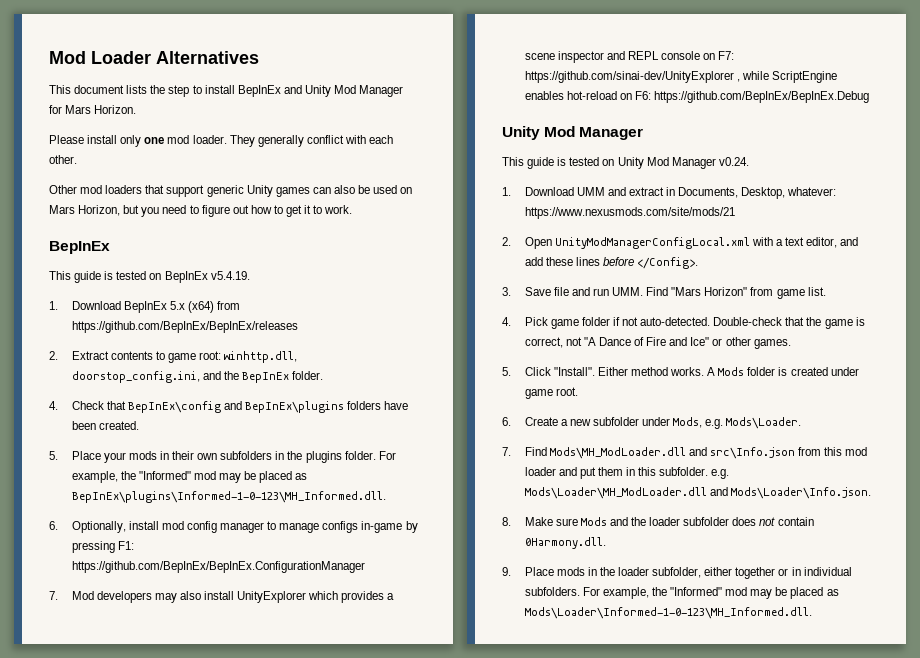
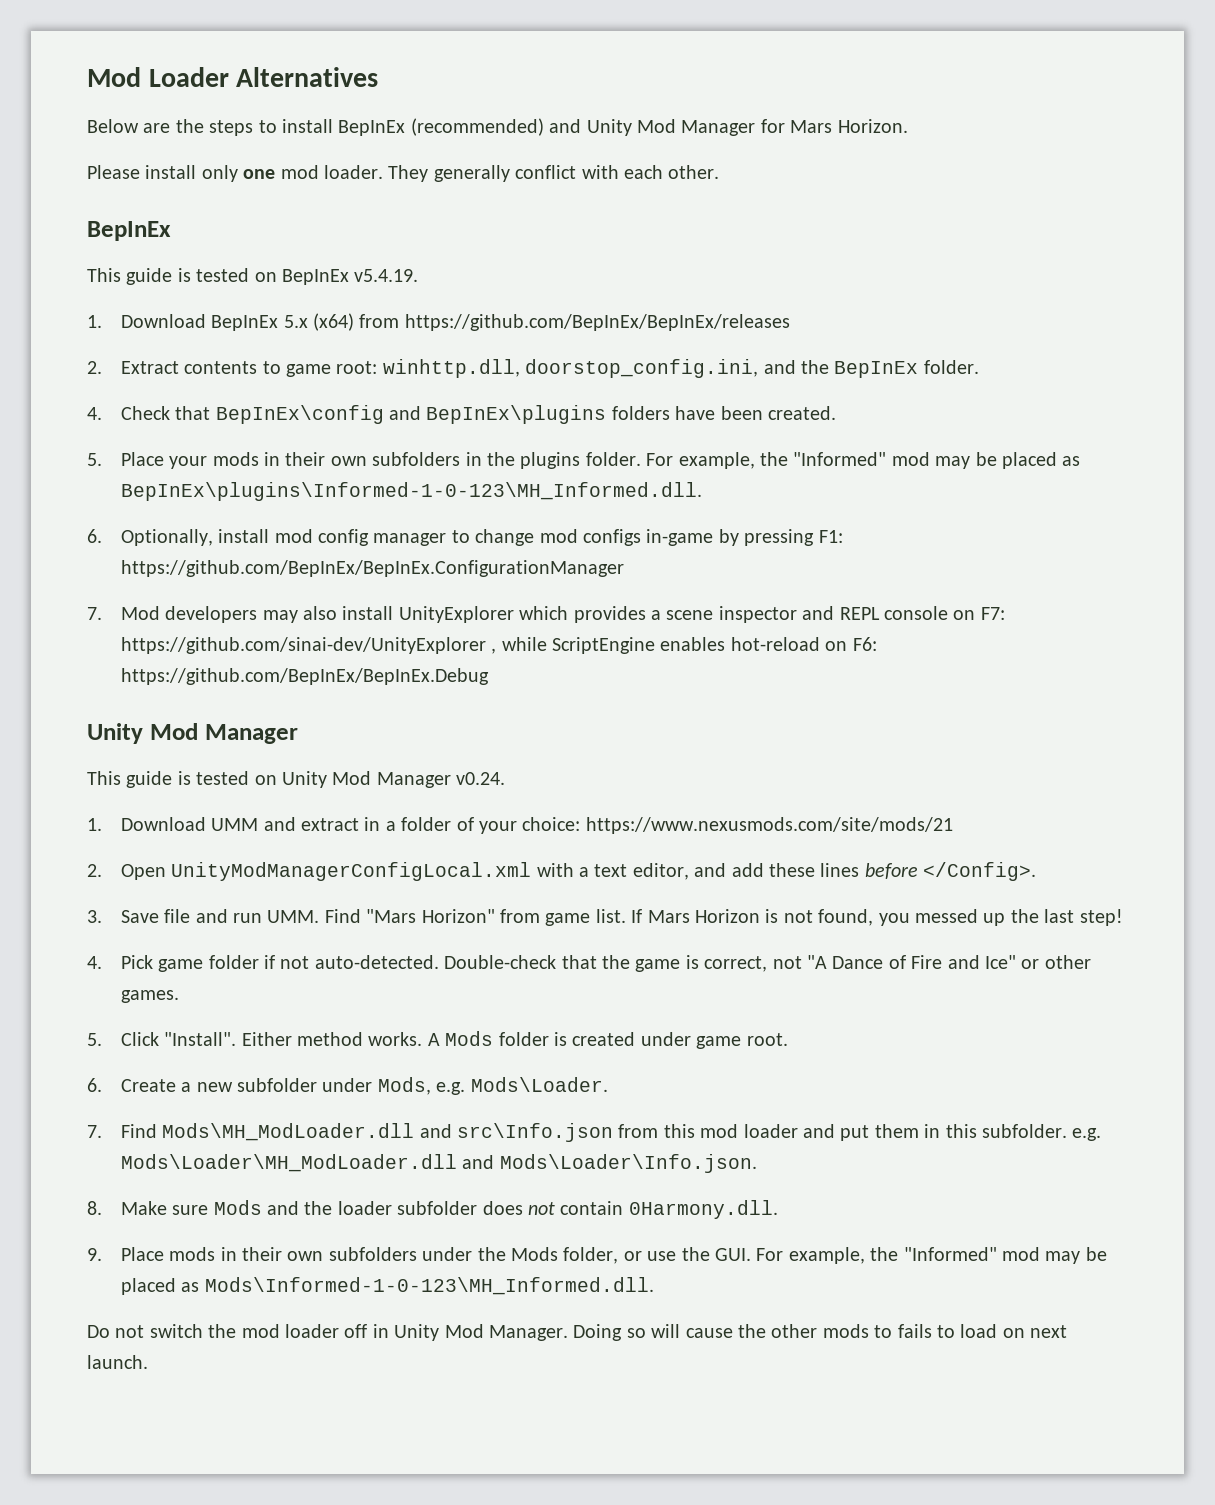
- This document lists the step to install BepInEx and Unity Mod Manager for Mars Horizon.
+ Below are the steps to install BepInEx (recommended) and Unity Mod Manager for Mars Horizon.
- Other mod loaders that support generic Unity games can also be used on Mars Horizon, but you need to figure out how to get it to work.
- 6. Optionally, install mod config manager to manage configs in-game by pressing F1: https://github.com/BepInEx/BepInEx.ConfigurationManager
+ 6. Optionally, install mod config manager to change mod configs in-game by pressing F1: https://github.com/BepInEx/BepInEx.ConfigurationManager
- 1. Download UMM and extract in Documents, Desktop, whatever: https://www.nexusmods.com/site/mods/21
+ 1. Download UMM and extract in a folder of your choice: https://www.nexusmods.com/site/mods/21
+ If Mars Horizon is not found, you messed up the last step!
- 9. Place mods in the loader subfolder, either together or in individual subfolders. For example, the "Informed" mod may be placed as Mods\Loader\Informed-1-0-123\MH_Informed.dll.
+ 9. Place mods in their own subfolders under the Mods folder, or use the GUI. For example, the "Informed" mod may be placed as Mods\Informed-1-0-123\MH_Informed.dll.
+ Do not switch the mod loader off in Unity Mod Manager. Doing so will cause the other mods to fails to load on next launch.

